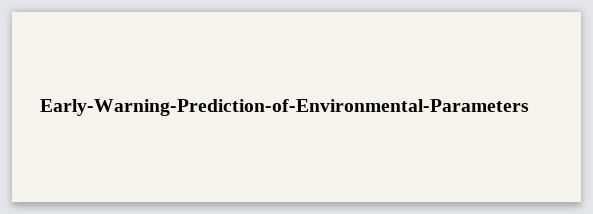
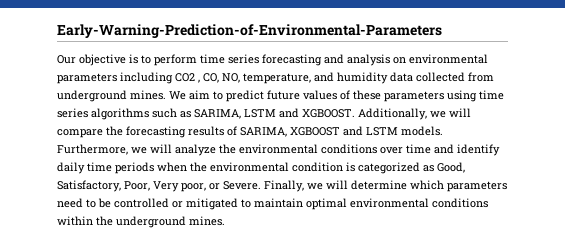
+ Our objective is to perform time series forecasting and analysis on environmental parameters including CO2 , CO, NO, temperature, and humidity data collected from underground mines. We aim to predict future values of these parameters using time series algorithms such as SARIMA, LSTM and XGBOOST. Additionally, we will compare the forecasting results of SARIMA, XGBOOST and LSTM models. Furthermore, we will analyze the environmental conditions over time and identify daily time periods when the environmental condition is categorized as Good, Satisfactory, Poor, Very poor, or Severe. Finally, we will determine which parameters need to be controlled or mitigated to maintain optimal environmental conditions within the underground mines.

